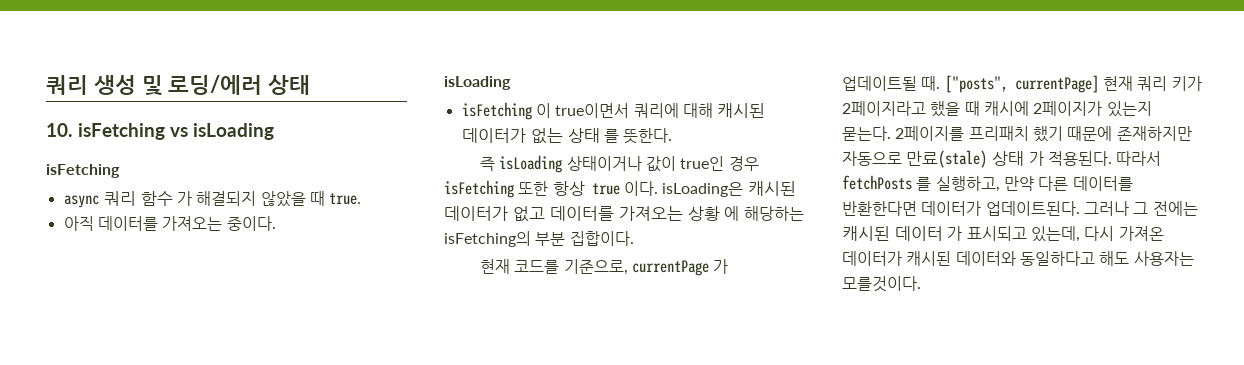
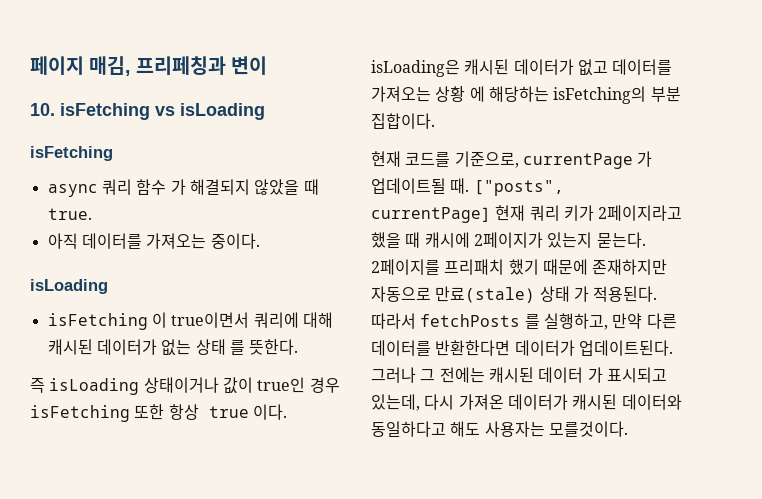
- 쿼리 생성 및 로딩/에러 상태
+ 페이지 매김, 프리페칭과 변이

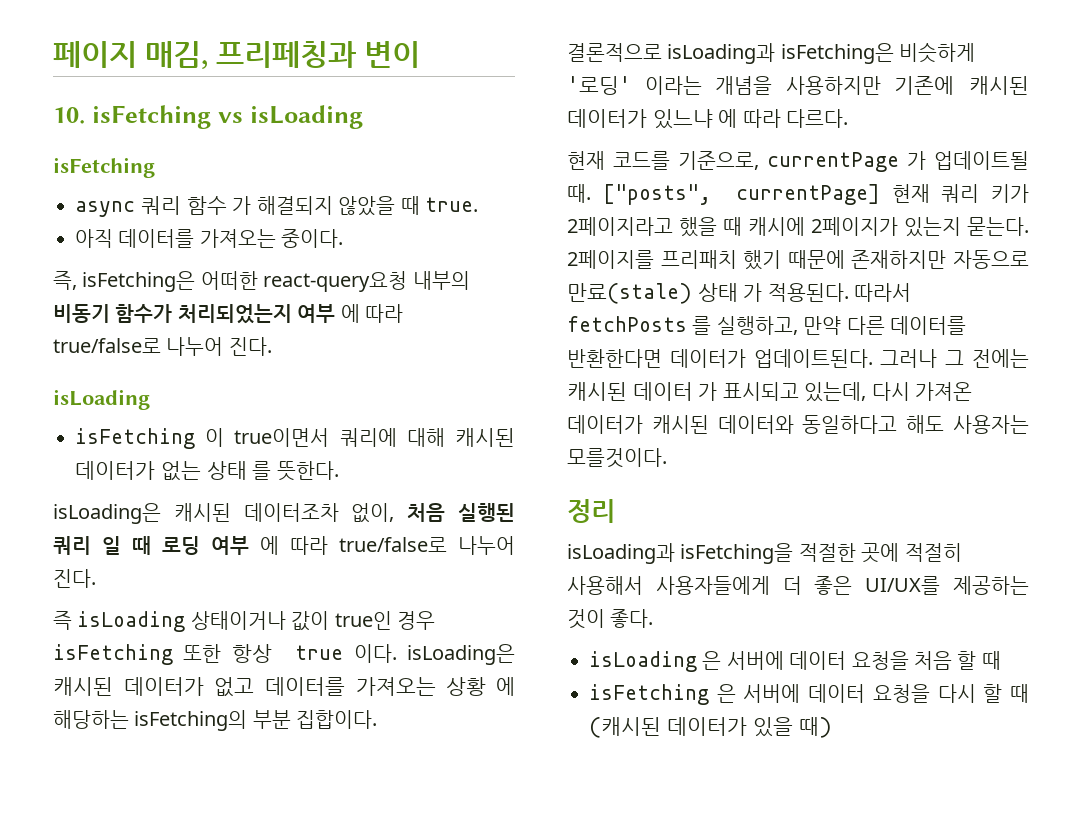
+ 즉, isFetching은 어떠한 react-query요청 내부의 비동기 함수가 처리되었는지 여부 에 따라 true/false로 나누어 진다.
+ isLoading은 캐시된 데이터조차 없이, 처음 실행된 쿼리 일 때 로딩 여부 에 따라 true/false로 나누어 진다.
+ 결론적으로 isLoading과 isFetching은 비슷하게 '로딩' 이라는 개념을 사용하지만 기존에 캐시된 데이터가 있느냐 에 따라 다르다.
+ 정리
+ isLoading과 isFetching을 적절한 곳에 적절히 사용해서 사용자들에게 더 좋은 UI/UX를 제공하는 것이 좋다.
+ isLoading 은 서버에 데이터 요청을 처음 할 때
+ isFetching 은 서버에 데이터 요청을 다시 할 때 (캐시된 데이터가 있을 때)

